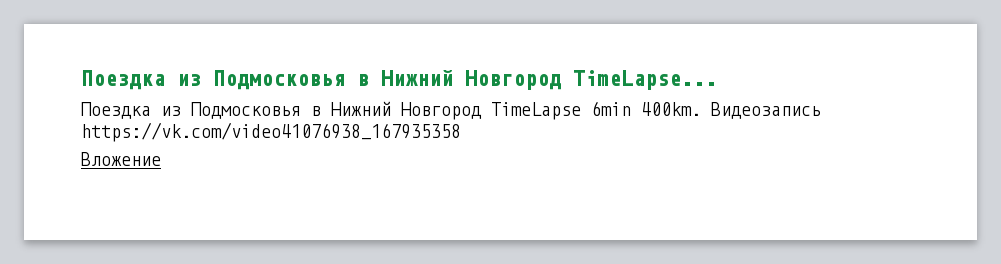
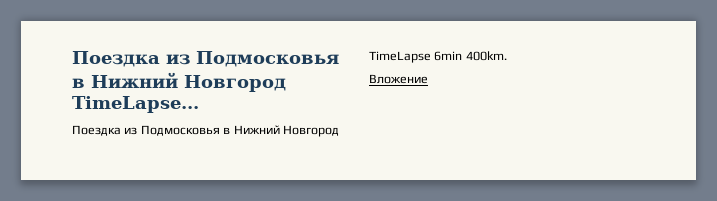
- Видеозапись https://vk.com/video41076938_167935358

